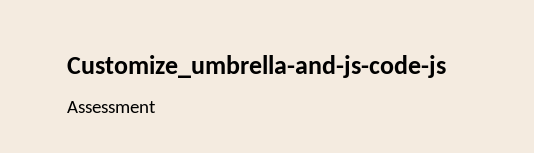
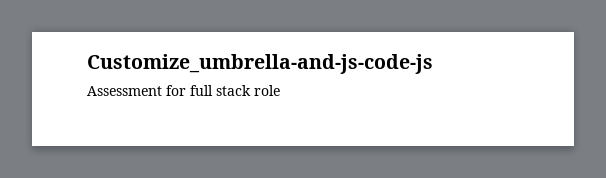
- Assessment
+ Assessment for full stack role

